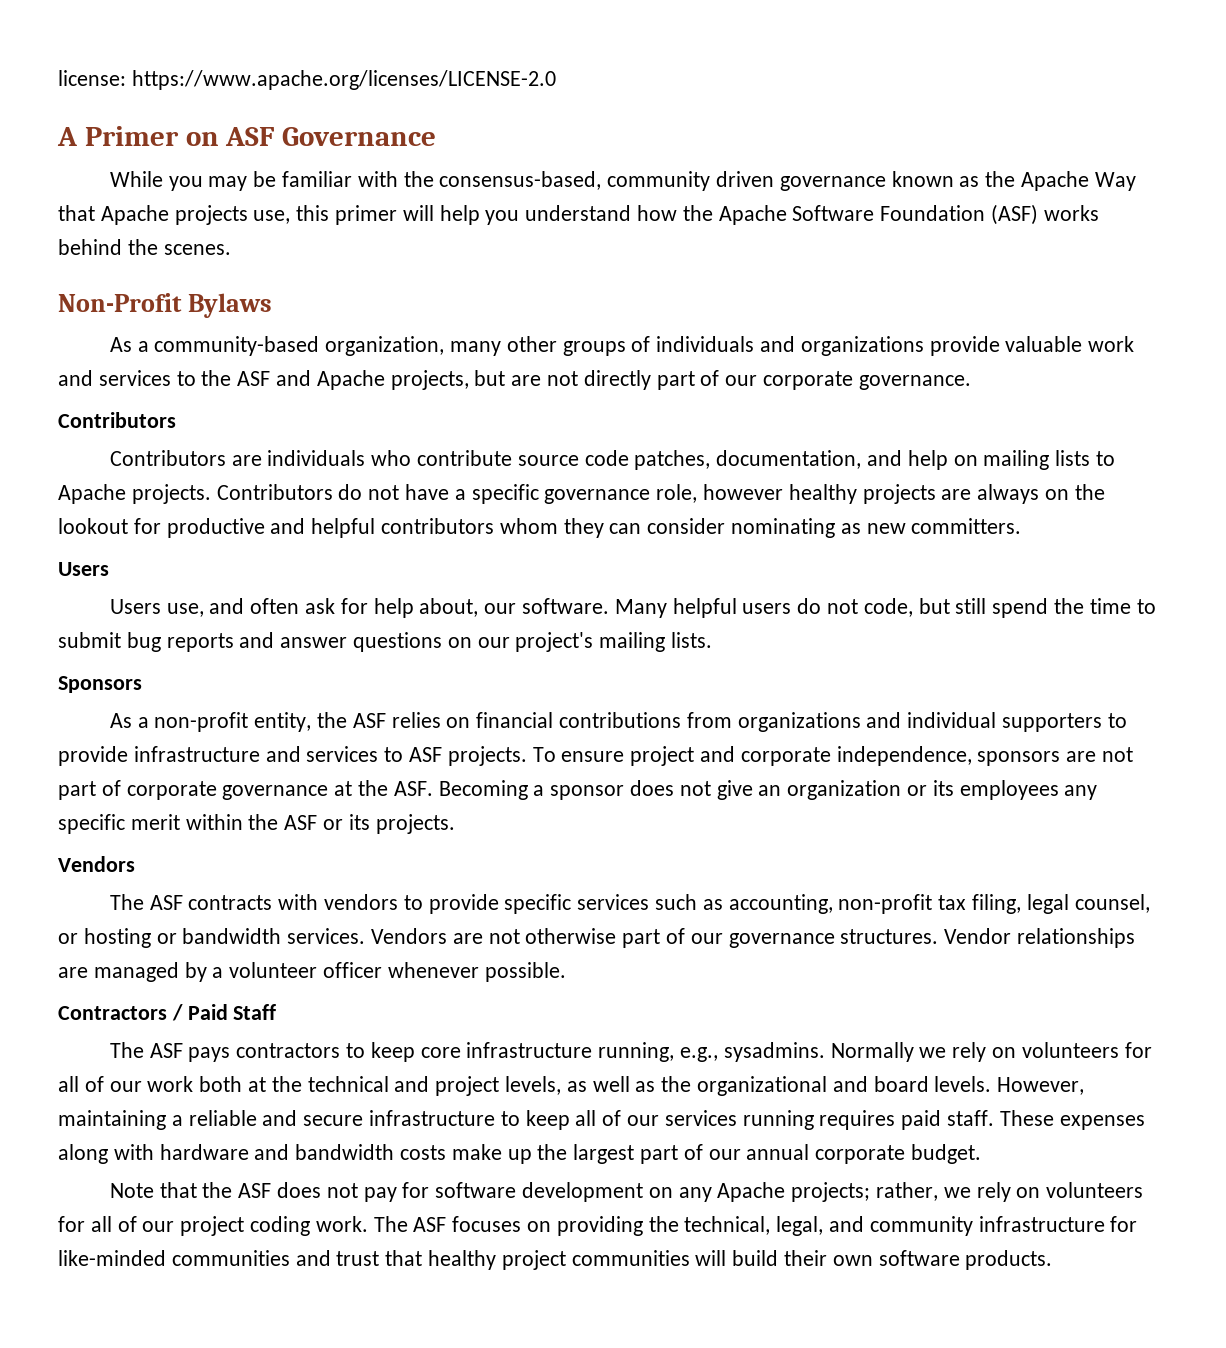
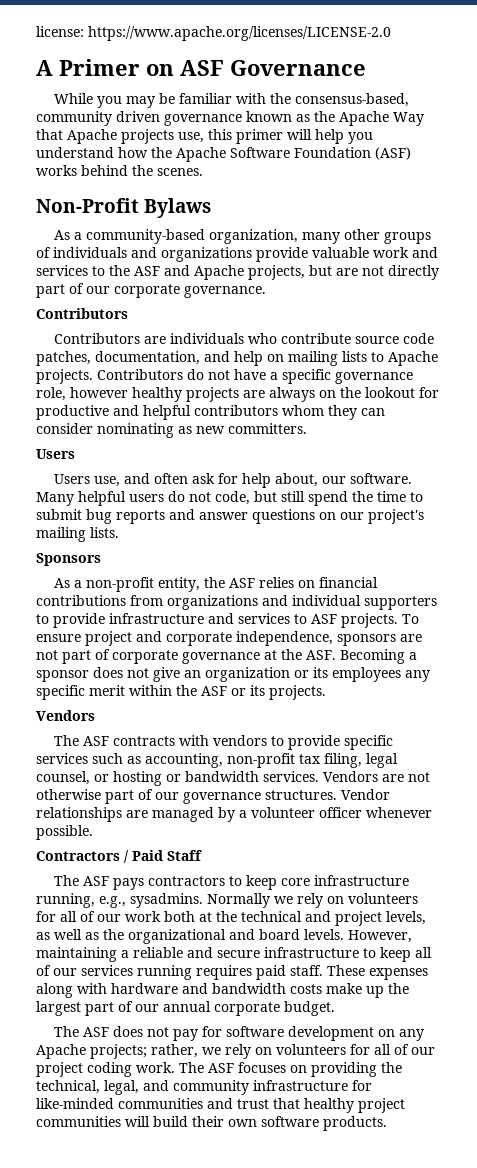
- Note that the ASF does not pay for software development on any Apache projects; rather, we rely on volunteers for all of our project coding work.
+ The ASF does not pay for software development on any Apache projects; rather, we rely on volunteers for all of our project coding work.

